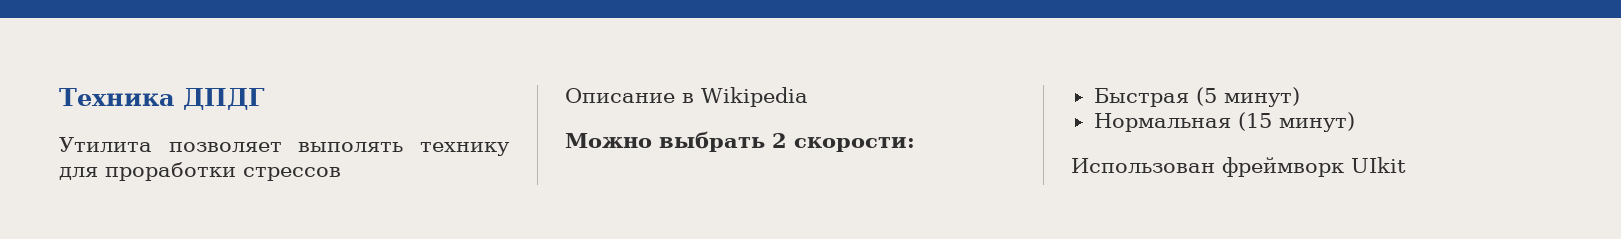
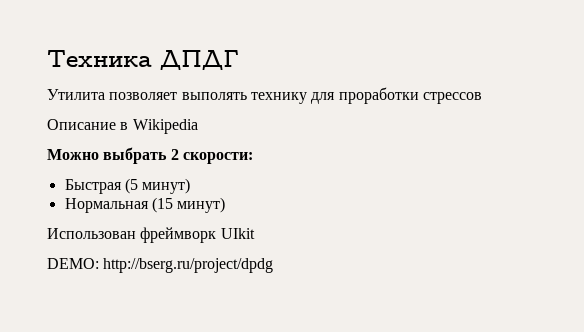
+ DEMO: http://bserg.ru/project/dpdg

